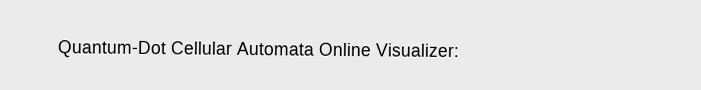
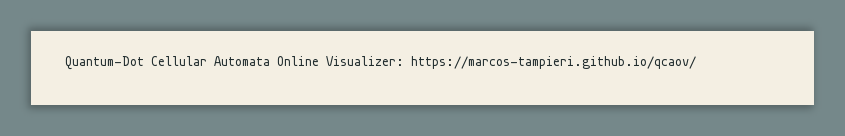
- Quantum-Dot Cellular Automata Online Visualizer:
+ Quantum-Dot Cellular Automata Online Visualizer: https://marcos-tampieri.github.io/qcaov/

